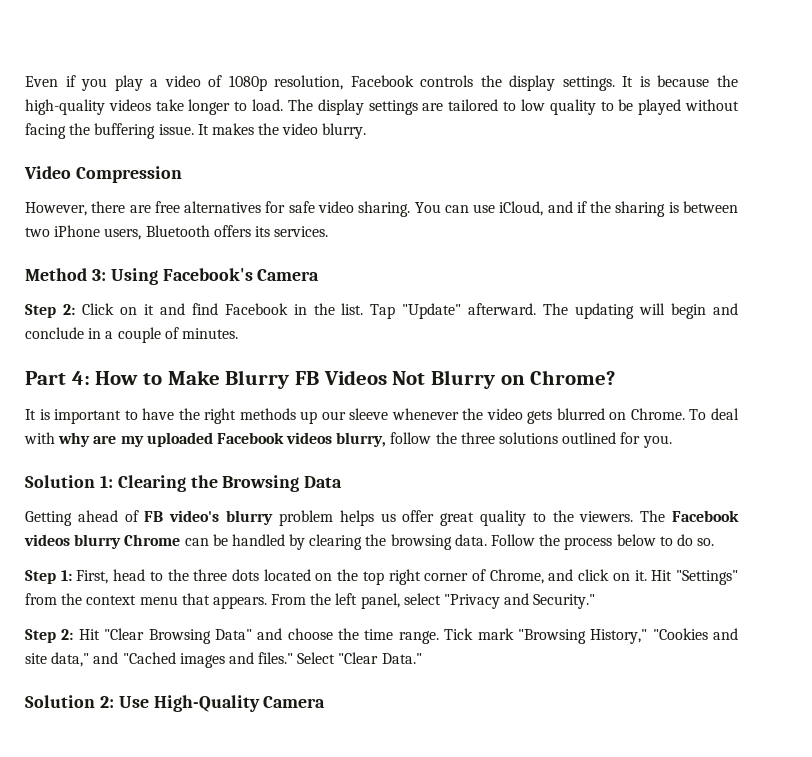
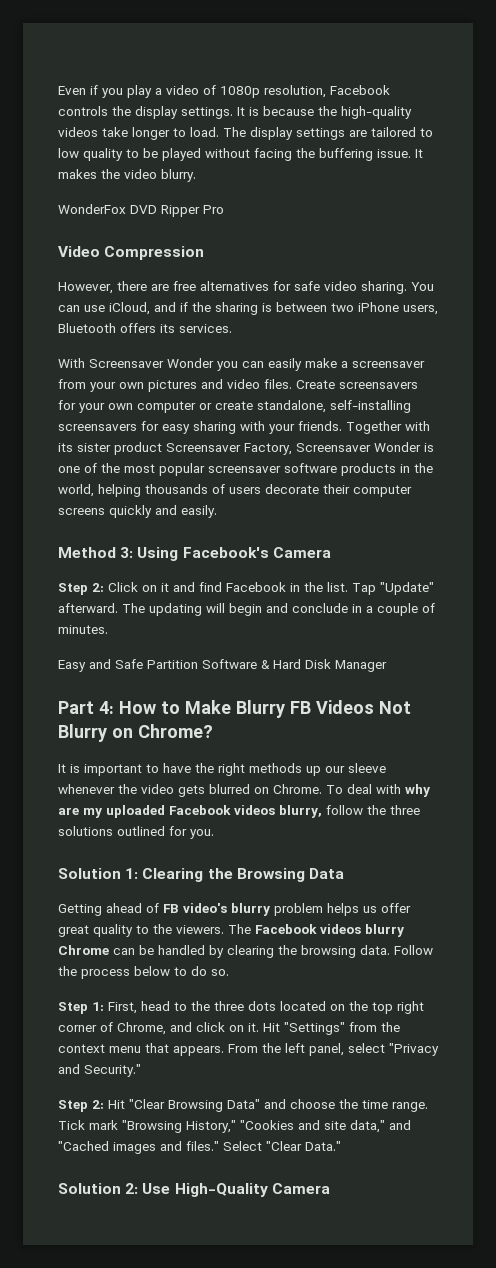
+ WonderFox DVD Ripper Pro
+ With Screensaver Wonder you can easily make a screensaver from your own pictures and video files. Create screensavers for your own computer or create standalone, self-installing screensavers for easy sharing with your friends. Together with its sister product Screensaver Factory, Screensaver Wonder is one of the most popular screensaver software products in the world, helping thousands of users decorate their computer screens quickly and easily.
+ Easy and Safe Partition Software & Hard Disk Manager

